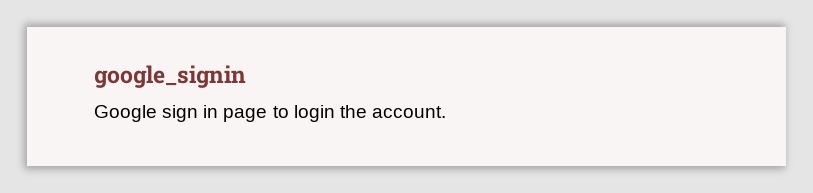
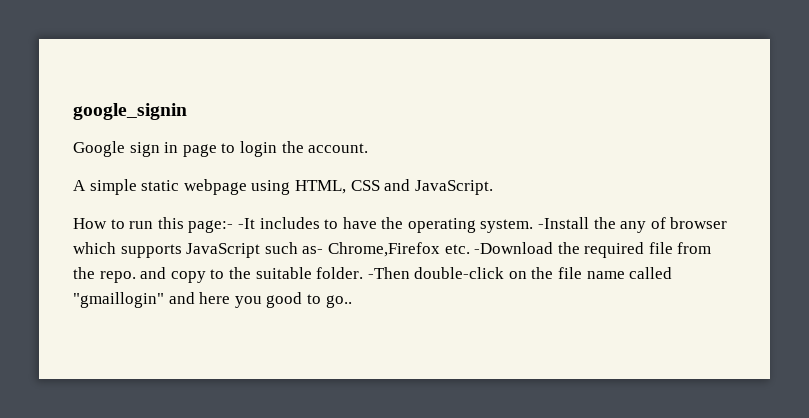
+ A simple static webpage using HTML, CSS and JavaScript.
+ How to run this page:- -It includes to have the operating system. -Install the any of browser which supports JavaScript such as- Chrome,Firefox etc. -Download the required file from the repo. and copy to the suitable folder. -Then double-click on the file name called "gmaillogin" and here you good to go..

